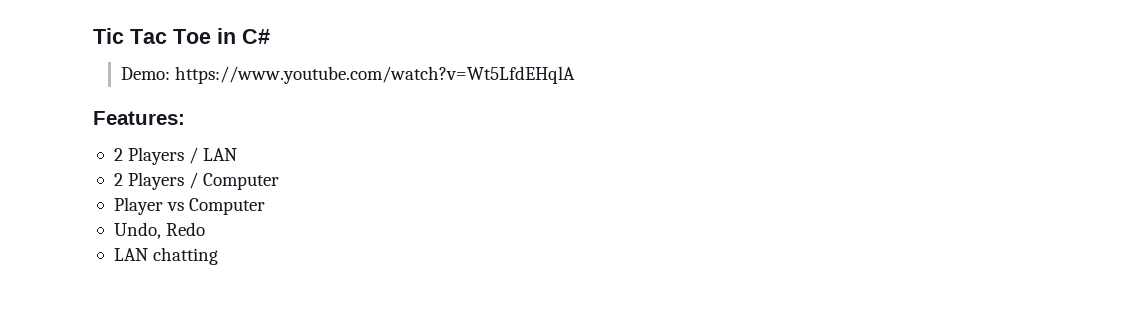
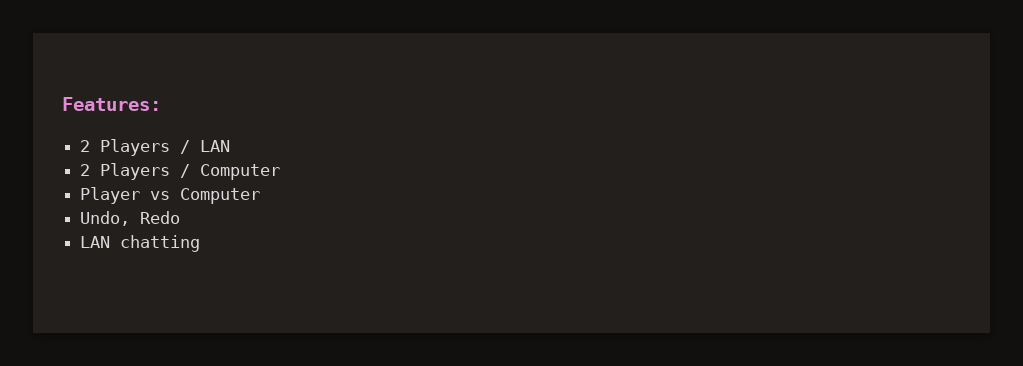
- Tic Tac Toe in C#
- Demo: https://www.youtube.com/watch?v=Wt5LfdEHqlA

